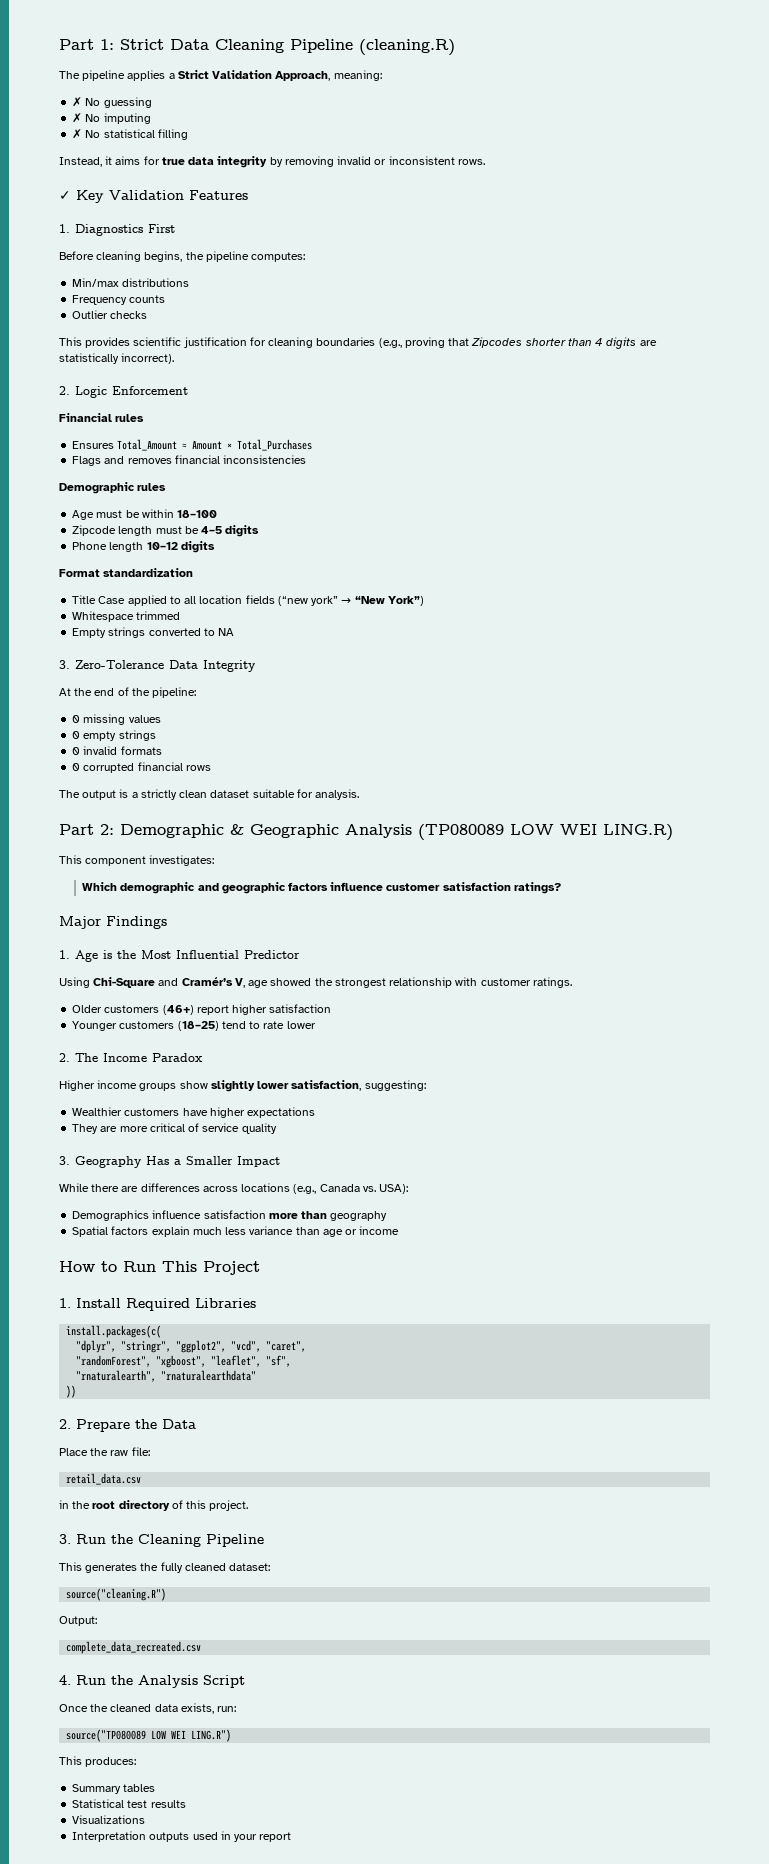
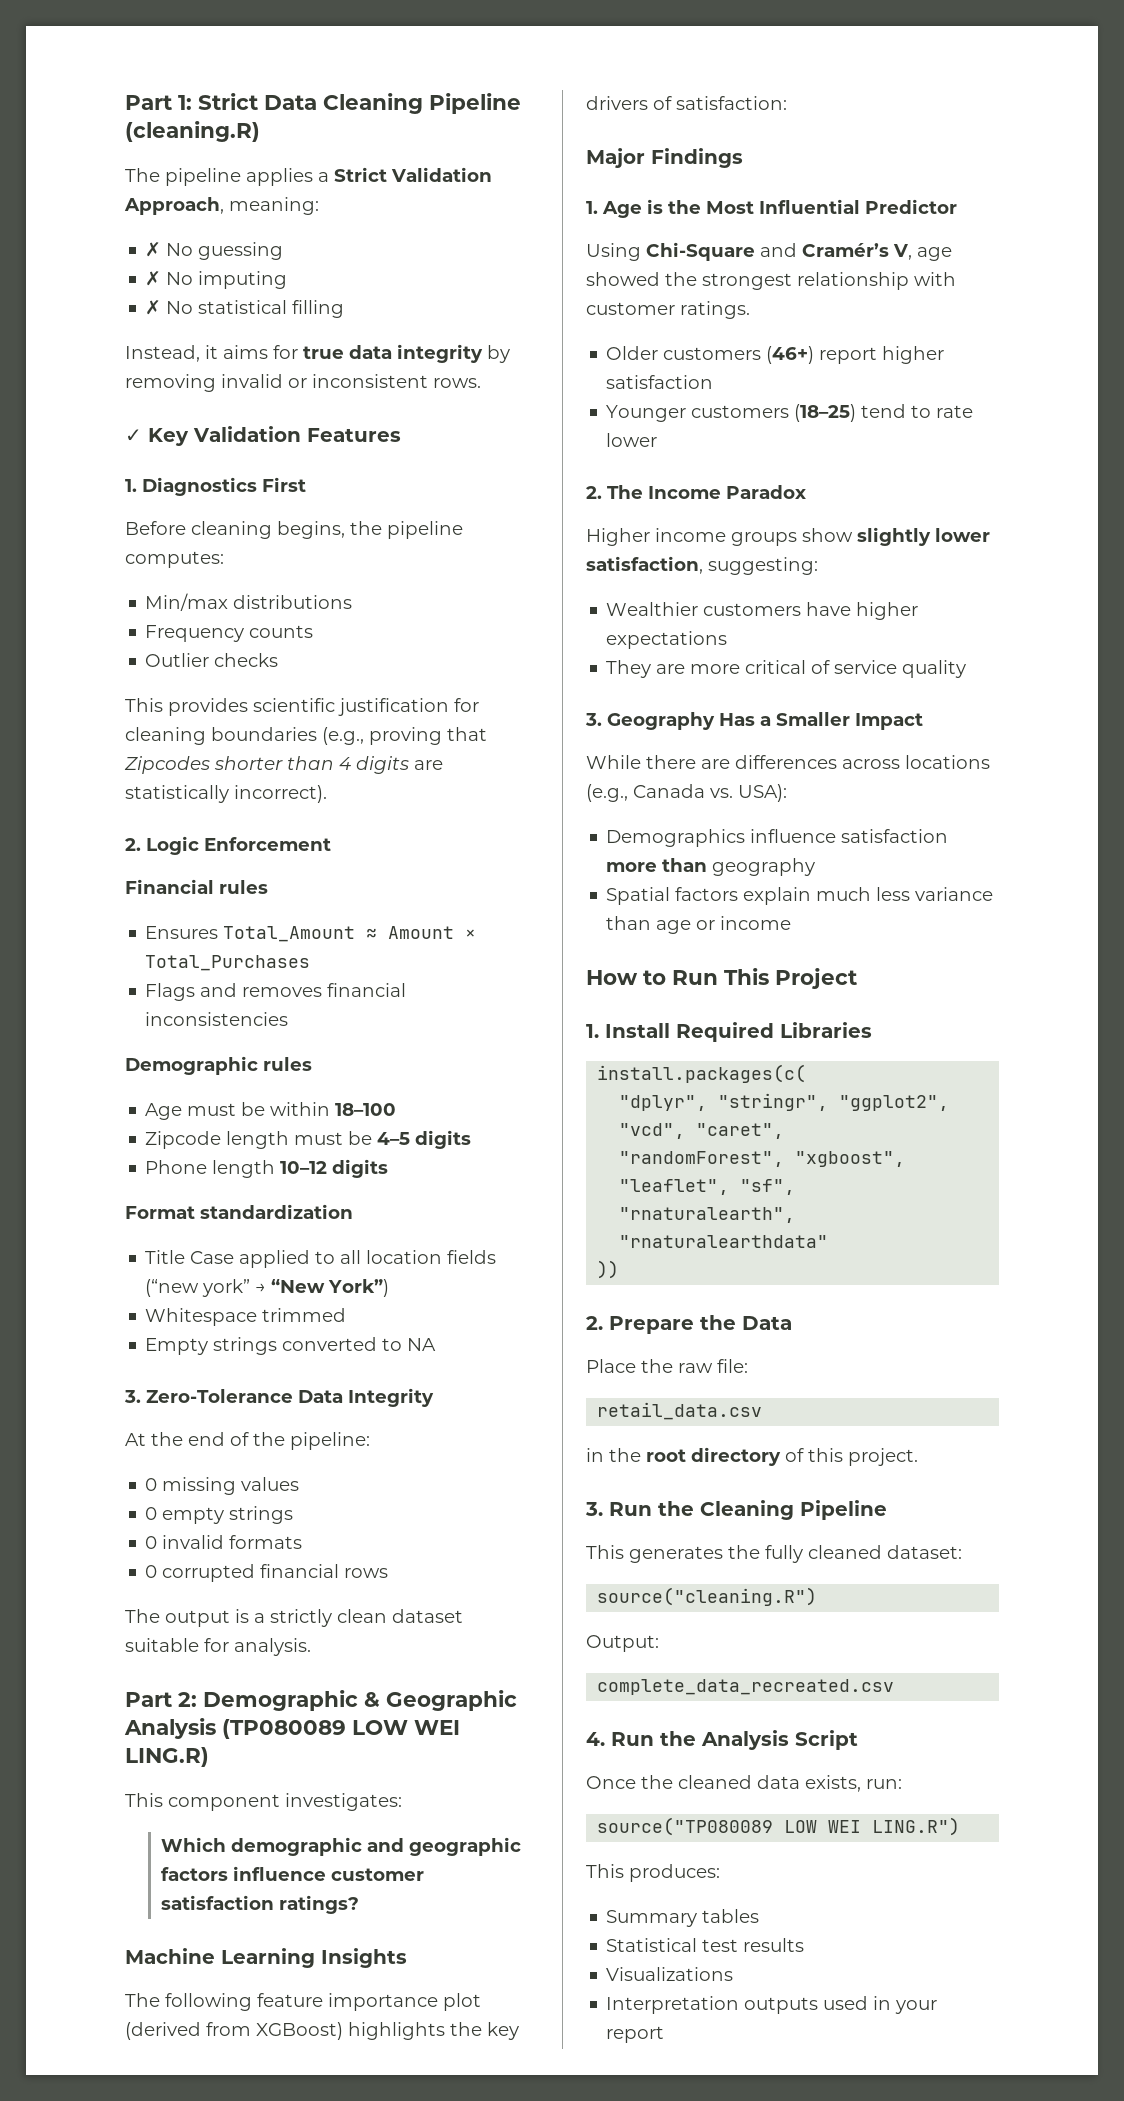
+ Machine Learning Insights
+ The following feature importance plot (derived from XGBoost) highlights the key drivers of satisfaction:

